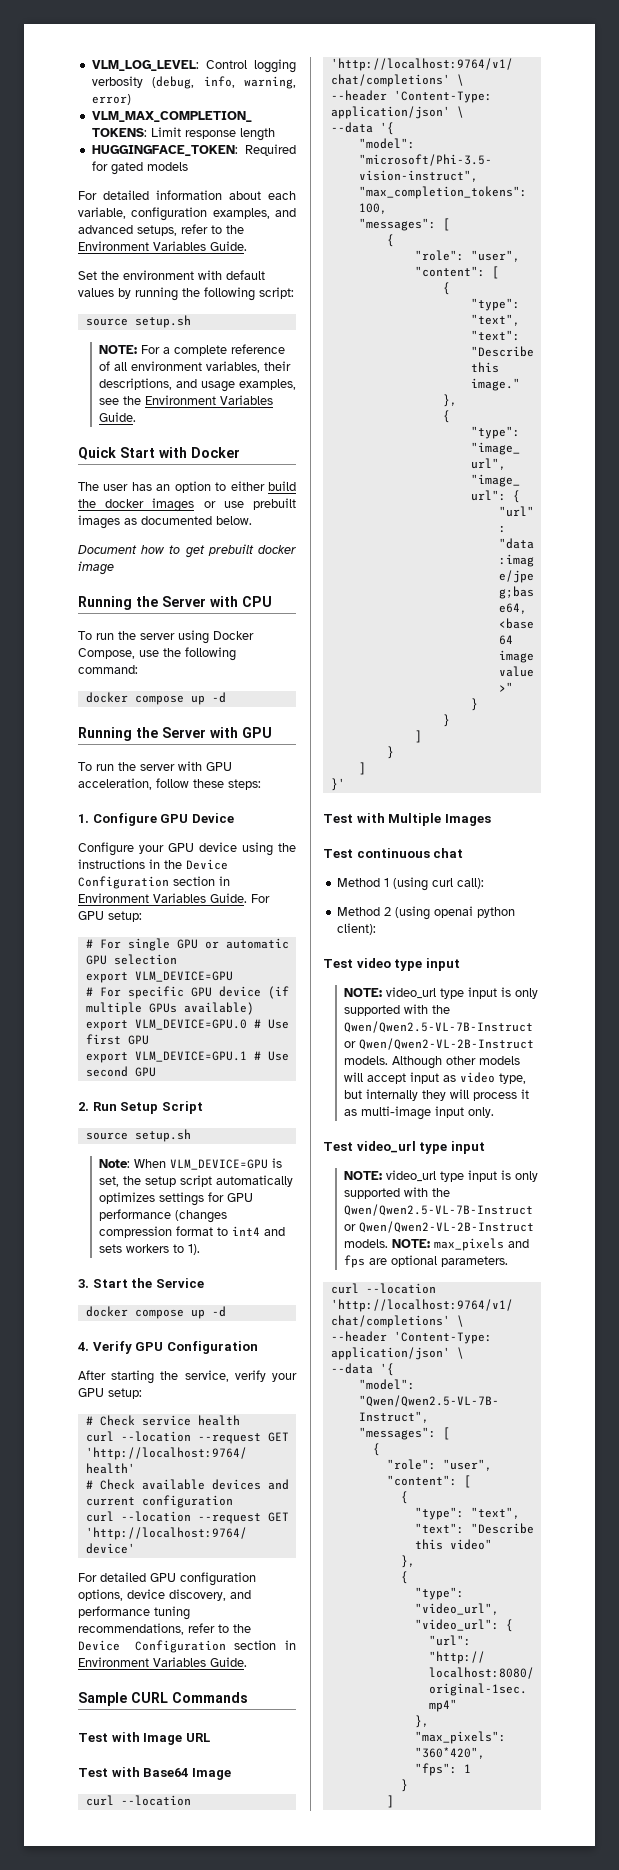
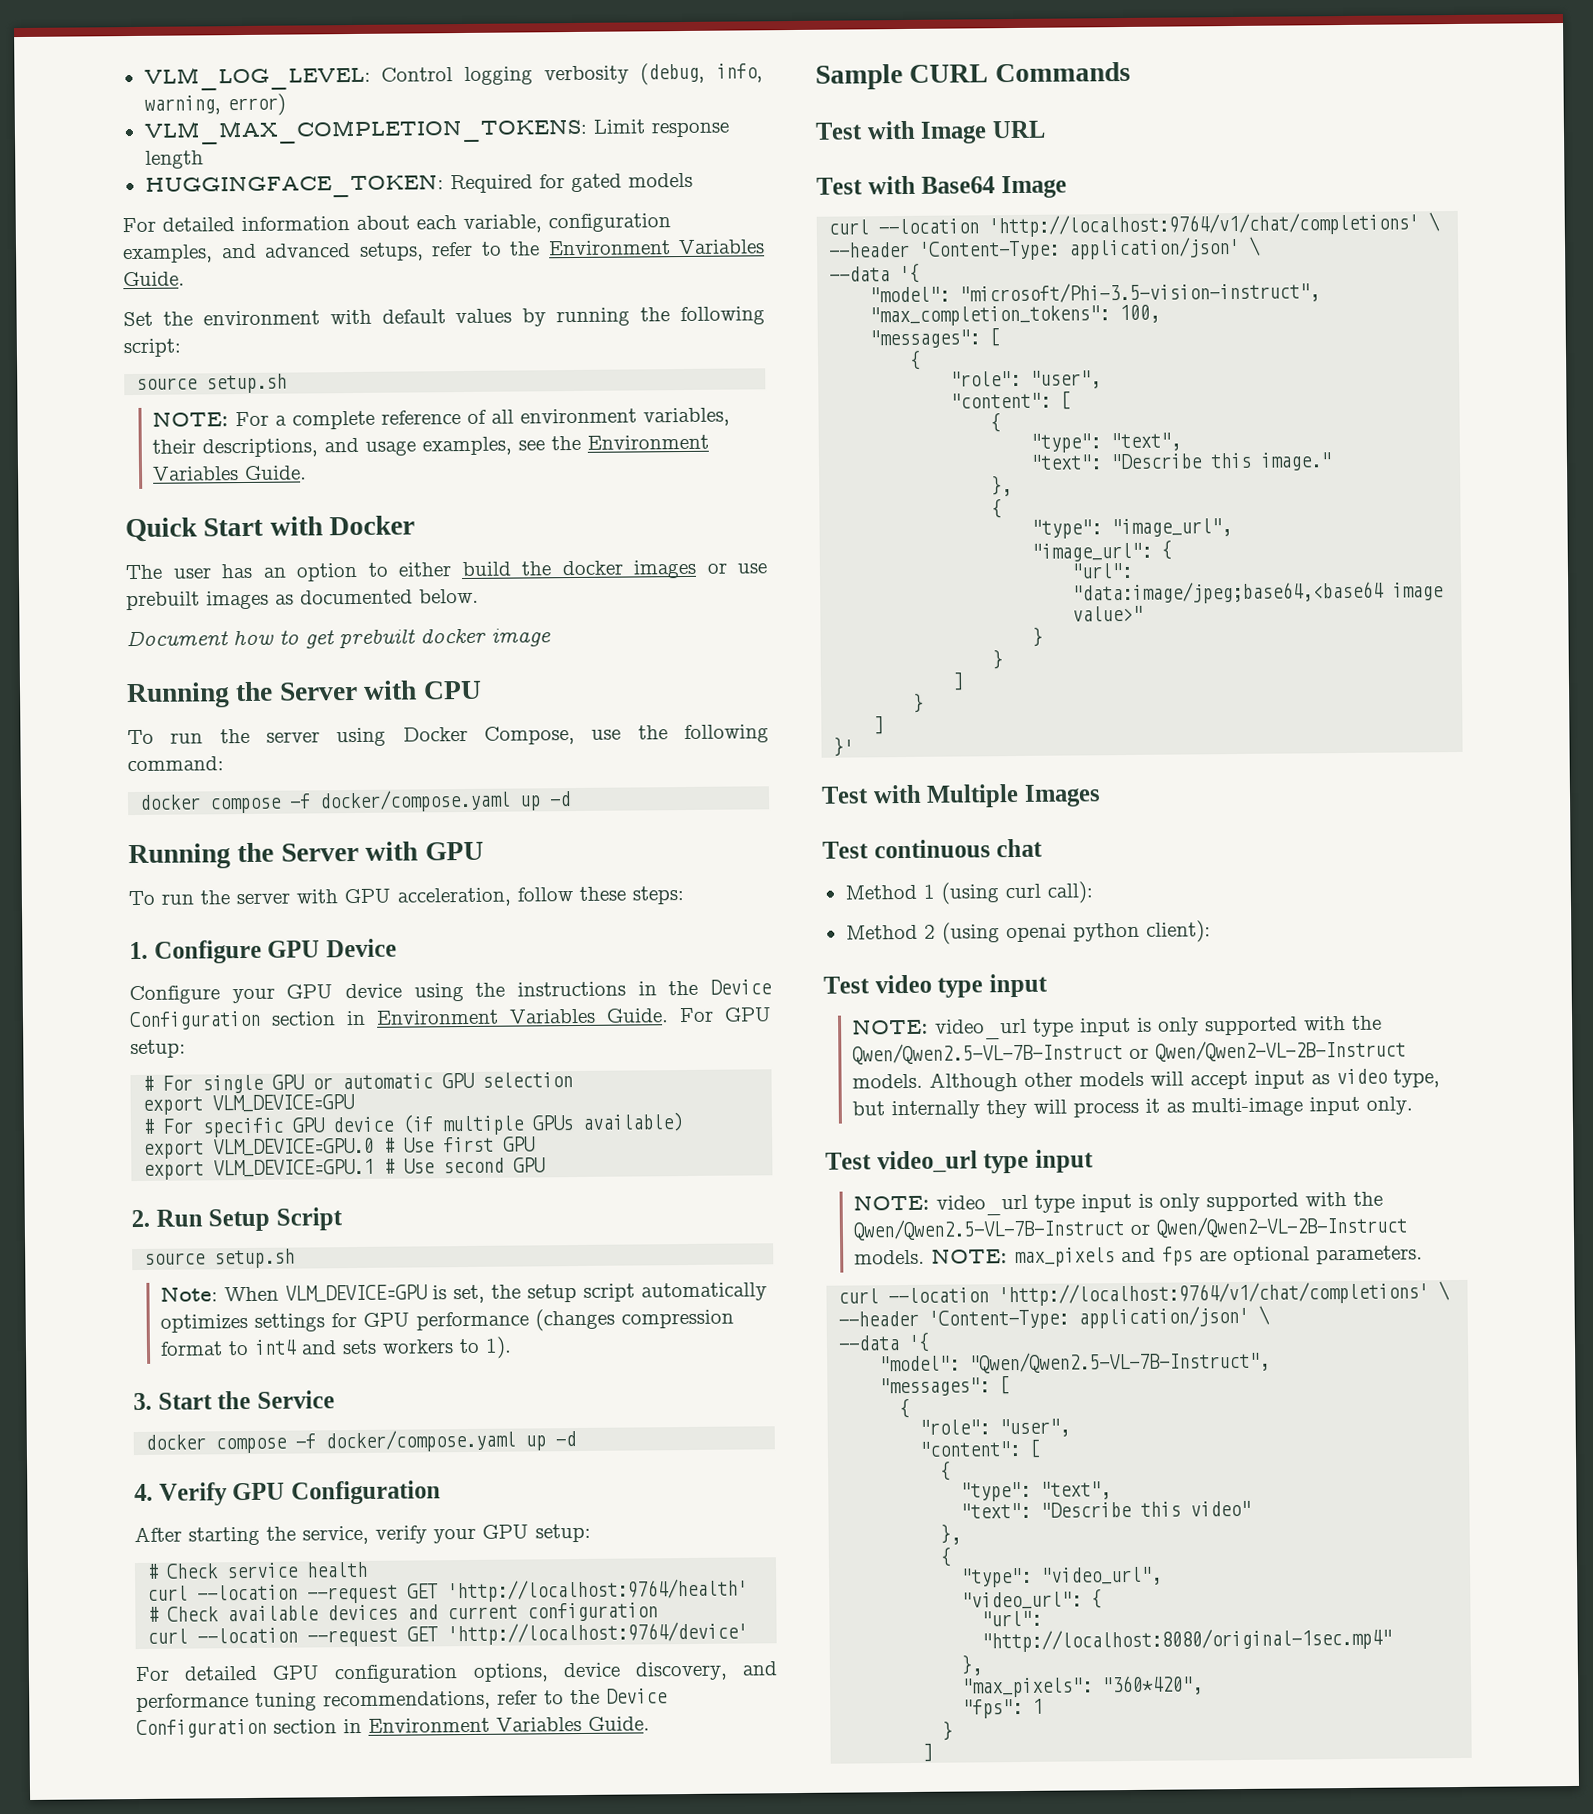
  To run the server using Docker Compose, use the following command:
- docker compose up -d
+ docker compose -f docker/compose.yaml up -d
  3. Start the Service
- docker compose up -d
+ docker compose -f docker/compose.yaml up -d

